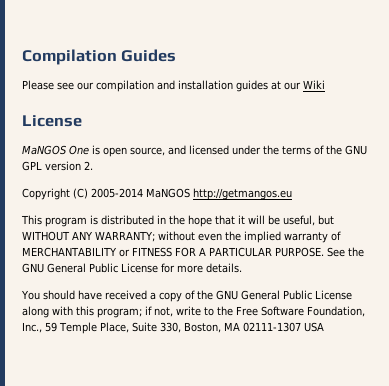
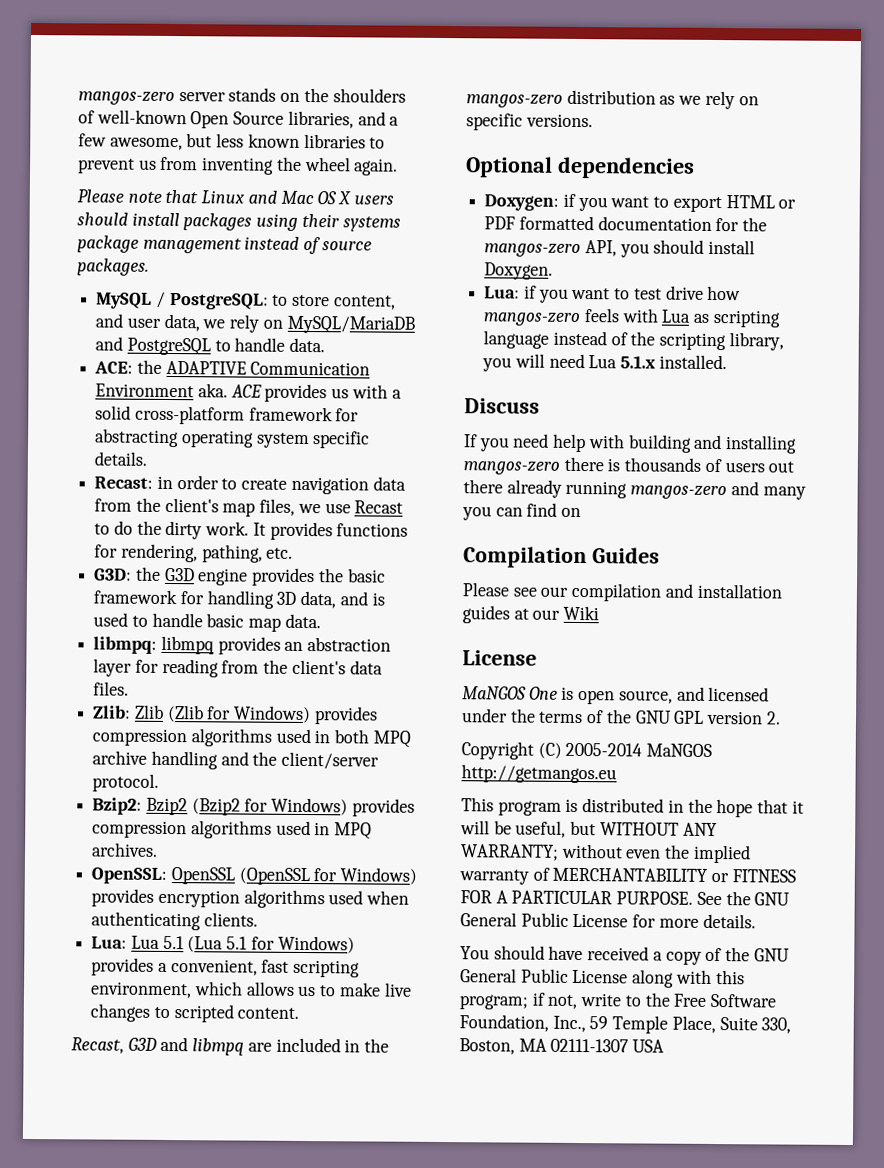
+ mangos-zero server stands on the shoulders of well-known Open Source libraries, and a few awesome, but less known libraries to prevent us from inventing the wheel again.
+ Please note that Linux and Mac OS X users should install packages using their systems package management instead of source packages.
+ MySQL / PostgreSQL: to store content, and user data, we rely on MySQL/MariaDB and PostgreSQL to handle data.
+ ACE: the ADAPTIVE Communication Environment aka. ACE provides us with a solid cross-platform framework for abstracting operating system specific details.
+ Recast: in order to create navigation data from the client's map files, we use Recast to do the dirty work. It provides functions for rendering, pathing, etc.
+ G3D: the G3D engine provides the basic framework for handling 3D data, and is used to handle basic map data.
+ libmpq: libmpq provides an abstraction layer for reading from the client's data files.
+ Zlib: Zlib (Zlib for Windows) provides compression algorithms used in both MPQ archive handling and the client/server protocol.
+ Bzip2: Bzip2 (Bzip2 for Windows) provides compression algorithms used in MPQ archives.
+ OpenSSL: OpenSSL (OpenSSL for Windows) provides encryption algorithms used when authenticating clients.
+ Lua: Lua 5.1 (Lua 5.1 for Windows) provides a convenient, fast scripting environment, which allows us to make live changes to scripted content.
+ Recast, G3D and libmpq are included in the mangos-zero distribution as we rely on specific versions.
+ Optional dependencies
+ Doxygen: if you want to export HTML or PDF formatted documentation for the mangos-zero API, you should install Doxygen.
+ Lua: if you want to test drive how mangos-zero feels with Lua as scripting language instead of the scripting library, you will need Lua 5.1.x installed.
+ Discuss
+ If you need help with building and installing mangos-zero there is thousands of users out there already running mangos-zero and many you can find on

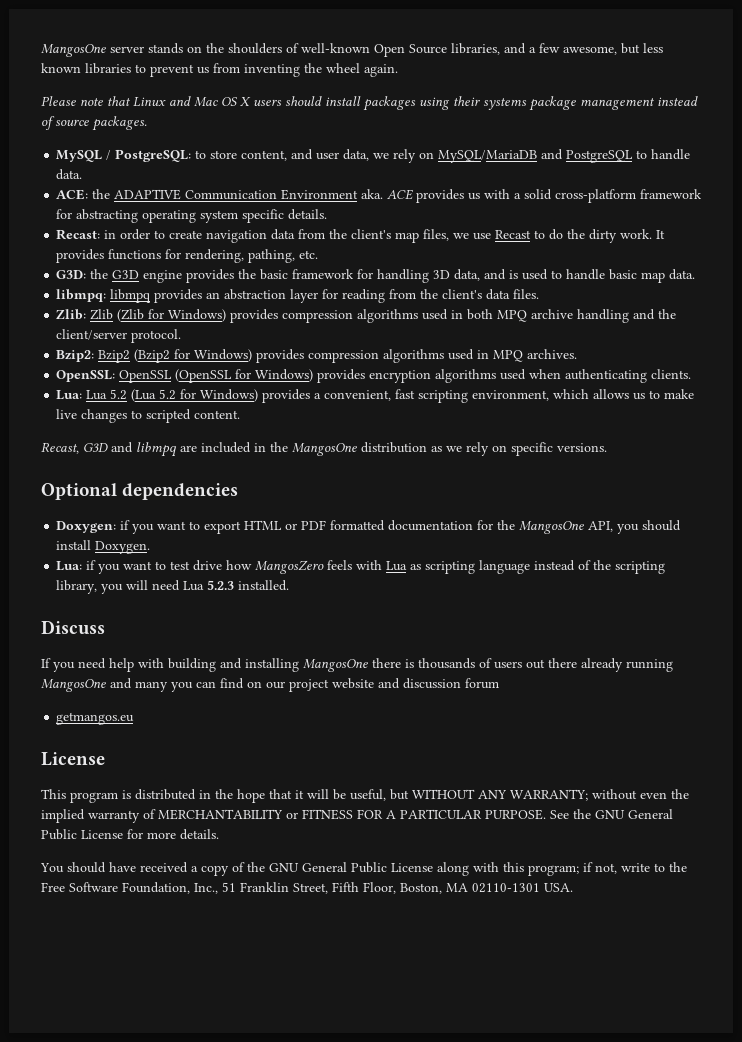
- mangos-zero server stands on the shoulders of well-known Open Source libraries, and a few awesome, but less known libraries to prevent us from inventing the wheel again.
+ MangosOne server stands on the shoulders of well-known Open Source libraries, and a few awesome, but less known libraries to prevent us from inventing the wheel again.
- Lua: Lua 5.1 (Lua 5.1 for Windows) provides a convenient, fast scripting environment, which allows us to make live changes to scripted content.
+ Lua: Lua 5.2 (Lua 5.2 for Windows) provides a convenient, fast scripting environment, which allows us to make live changes to scripted content.
- Recast, G3D and libmpq are included in the mangos-zero distribution as we rely on specific versions.
+ Recast, G3D and libmpq are included in the MangosOne distribution as we rely on specific versions.
- Doxygen: if you want to export HTML or PDF formatted documentation for the mangos-zero API, you should install Doxygen.
+ Doxygen: if you want to export HTML or PDF formatted documentation for the MangosOne API, you should install Doxygen.
- Lua: if you want to test drive how mangos-zero feels with Lua as scripting language instead of the scripting library, you will need Lua 5.1.x installed.
+ Lua: if you want to test drive how MangosZero feels with Lua as scripting language instead of the scripting library, you will need Lua 5.2.3 installed.
- If you need help with building and installing mangos-zero there is thousands of users out there already running mangos-zero and many you can find on
- Compilation Guides
- Please see our compilation and installation guides at our Wiki
+ If you need help with building and installing MangosOne there is thousands of users out there already running MangosOne and many you can find on our project website and discussion forum
+ getmangos.eu
  License
- MaNGOS One is open source, and licensed under the terms of the GNU GPL version 2.
- Copyright (C) 2005-2014 MaNGOS http://getmangos.eu
- You should have received a copy of the GNU General Public License along with this program; if not, write to the Free Software Foundation, Inc., 59 Temple Place, Suite 330, Boston, MA 02111-1307 USA
+ You should have received a copy of the GNU General Public License along with this program; if not, write to the Free Software Foundation, Inc., 51 Franklin Street, Fifth Floor, Boston, MA 02110-1301 USA.

